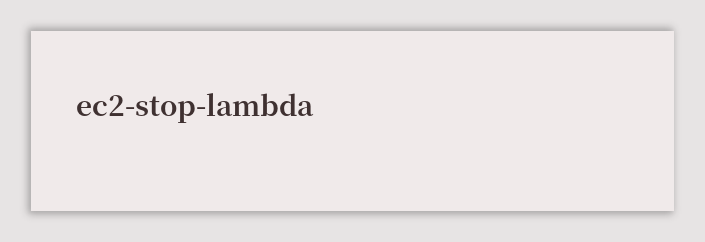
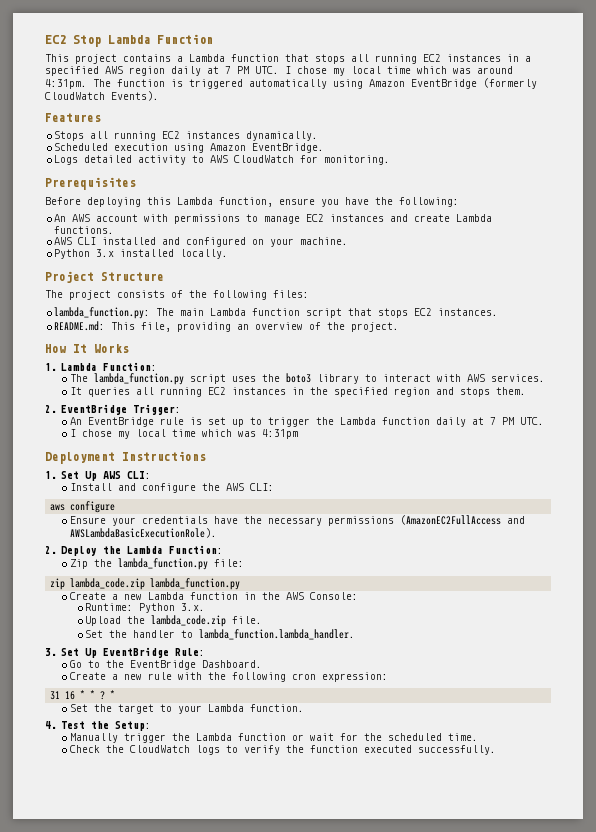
- ec2-stop-lambda
+ EC2 Stop Lambda Function
+ This project contains a Lambda function that stops all running EC2 instances in a specified AWS region daily at 7 PM UTC. I chose my local time which was around 4:31pm. The function is triggered automatically using Amazon EventBridge (formerly CloudWatch Events).
+ Features
+ Stops all running EC2 instances dynamically.
+ Scheduled execution using Amazon EventBridge.
+ Logs detailed activity to AWS CloudWatch for monitoring.
+ Prerequisites
+ Before deploying this Lambda function, ensure you have the following:
+ An AWS account with permissions to manage EC2 instances and create Lambda functions.
+ AWS CLI installed and configured on your machine.
+ Python 3.x installed locally.
+ Project Structure
+ The project consists of the following files:
+ lambda_function.py: The main Lambda function script that stops EC2 instances.
+ README.md: This file, providing an overview of the project.
+ How It Works
+ 1. Lambda Function:
+ The lambda_function.py script uses the boto3 library to interact with AWS services.
+ It queries all running EC2 instances in the specified region and stops them.
+ 2. EventBridge Trigger:
+ An EventBridge rule is set up to trigger the Lambda function daily at 7 PM UTC.
+ I chose my local time which was 4:31pm
+ Deployment Instructions
+ 1. Set Up AWS CLI:
+ Install and configure the AWS CLI:
+ aws configure
+ Ensure your credentials have the necessary permissions (AmazonEC2FullAccess and AWSLambdaBasicExecutionRole).
+ 2. Deploy the Lambda Function:
+ Zip the lambda_function.py file:
+ zip lambda_code.zip lambda_function.py
+ Create a new Lambda function in the AWS Console:
+ Runtime: Python 3.x.
+ Upload the lambda_code.zip file.
+ Set the handler to lambda_function.lambda_handler.
+ 3. Set Up EventBridge Rule:
+ Go to the EventBridge Dashboard.
+ Create a new rule with the following cron expression:
+ 31 16 * * ? *
+ Set the target to your Lambda function.
+ 4. Test the Setup:
+ Manually trigger the Lambda function or wait for the scheduled time.
+ Check the CloudWatch logs to verify the function executed successfully.

